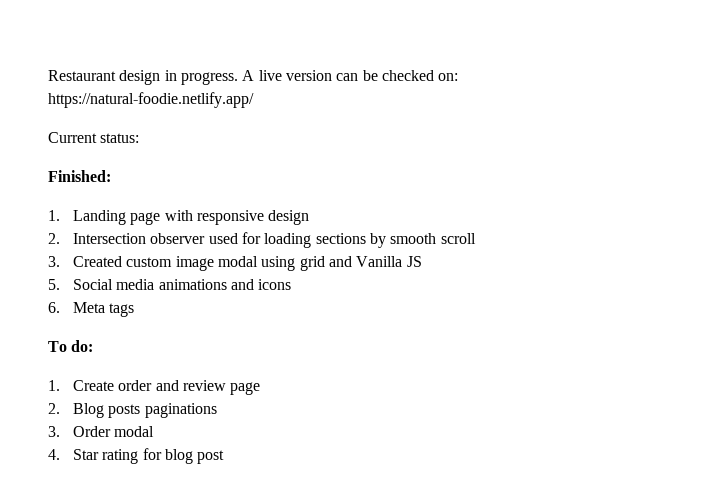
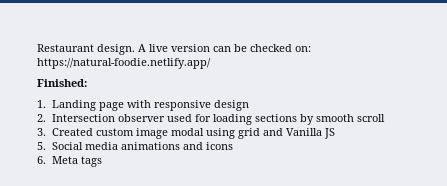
- Restaurant design in progress.
+ Restaurant design.
- Current status:
- To do:
- 1. Create order and review page
- 2. Blog posts paginations
- 3. Order modal
- 4. Star rating for blog post

